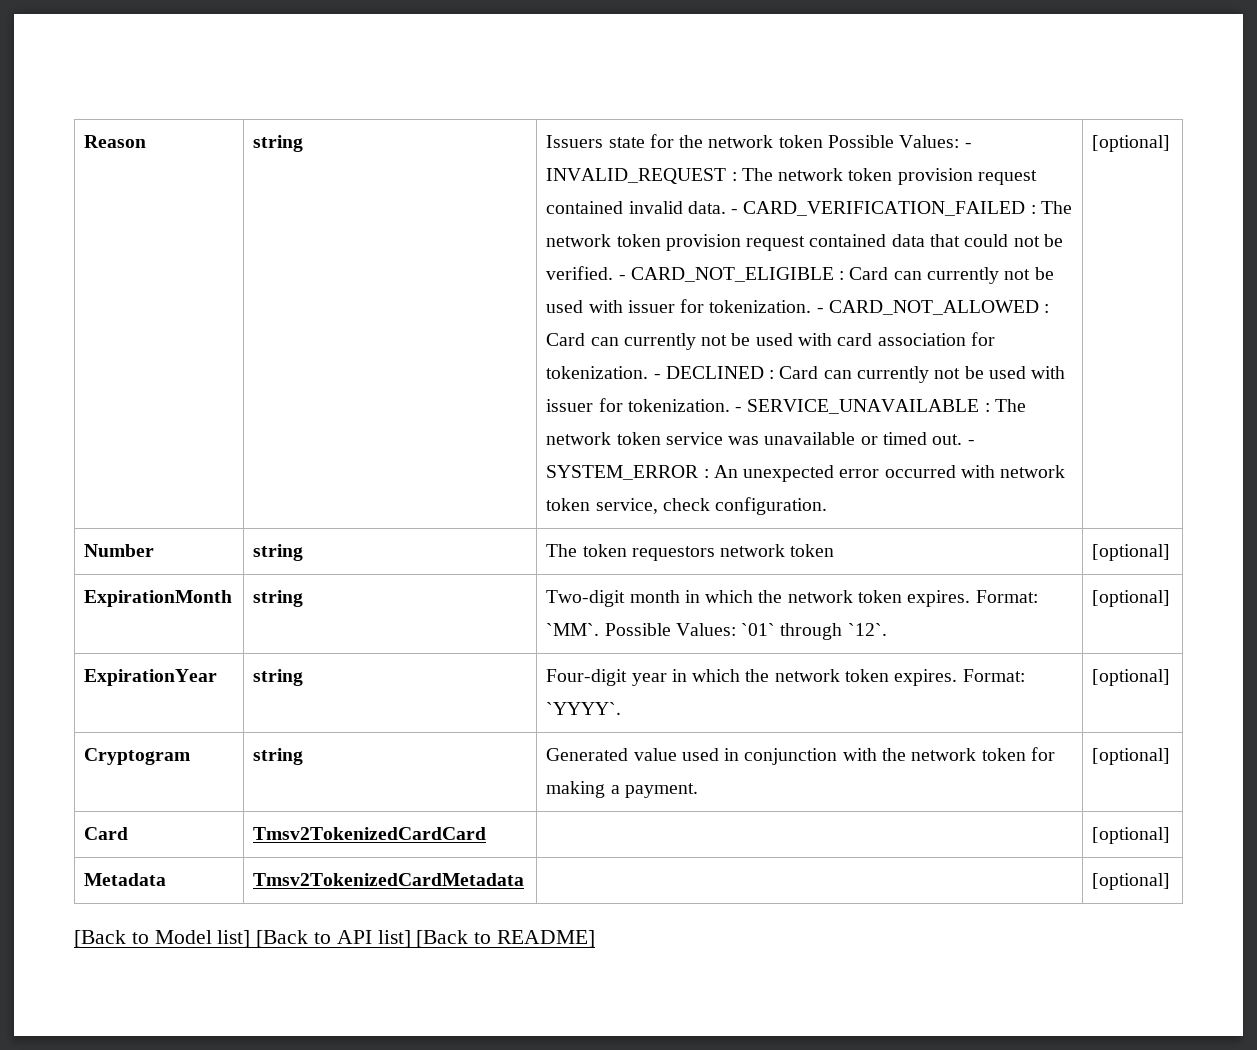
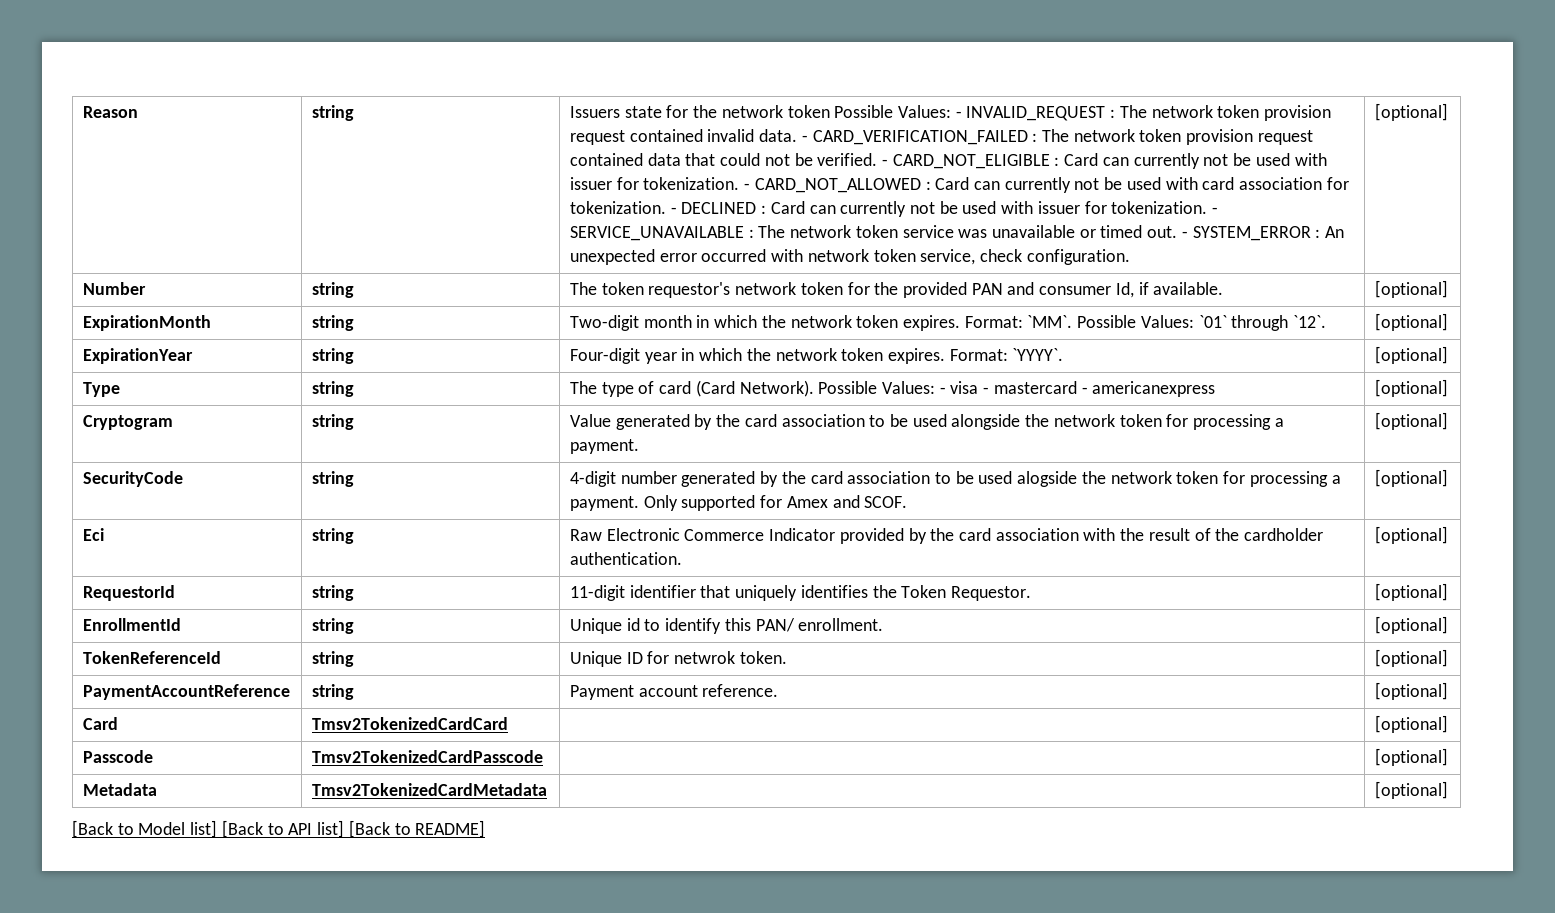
- Number | string | The token requestors network token | [optional]
+ Number | string | The token requestor's network token for the provided PAN and consumer Id, if available. | [optional]
- Cryptogram | string | Generated value used in conjunction with the network token for making a payment. | [optional]
+ Type | string | The type of card (Card Network). Possible Values: - visa - mastercard - americanexpress | [optional]
+ Cryptogram | string | Value generated by the card association to be used alongside the network token for processing a payment. | [optional]
+ SecurityCode | string | 4-digit number generated by the card association to be used alogside the network token for processing a payment. Only supported for Amex and SCOF. | [optional]
+ Eci | string | Raw Electronic Commerce Indicator provided by the card association with the result of the cardholder authentication. | [optional]
+ RequestorId | string | 11-digit identifier that uniquely identifies the Token Requestor. | [optional]
+ EnrollmentId | string | Unique id to identify this PAN/ enrollment. | [optional]
+ TokenReferenceId | string | Unique ID for netwrok token. | [optional]
+ PaymentAccountReference | string | Payment account reference. | [optional]
+ Passcode | Tmsv2TokenizedCardPasscode | | [optional]

